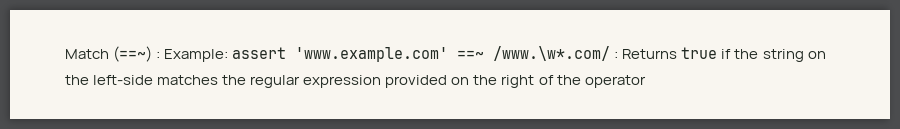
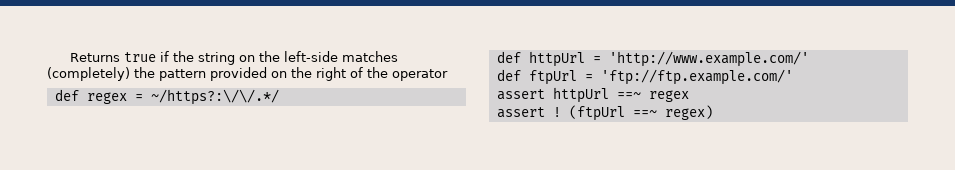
- Match (==~) : Example: assert 'www.example.com' ==~ /www.\w*.com/ : Returns true if the string on the left-side matches the regular expression provided on the right of the operator
+ Returns true if the string on the left-side matches (completely) the pattern provided on the right of the operator
+ def regex = ~/https?:\/\/.*/
+ def httpUrl = 'http://www.example.com/'
+ def ftpUrl = 'ftp://ftp.example.com/'
+ assert httpUrl ==~ regex
+ assert ! (ftpUrl ==~ regex)

